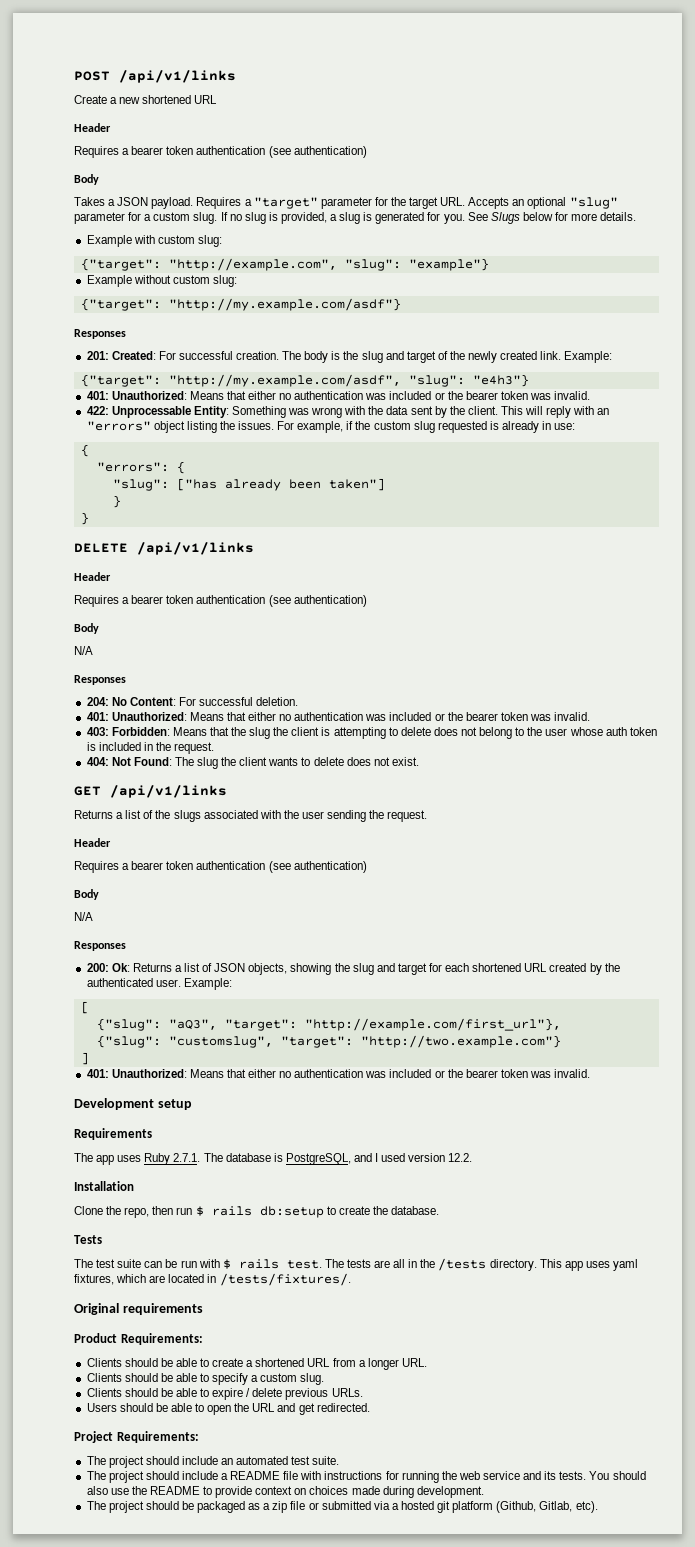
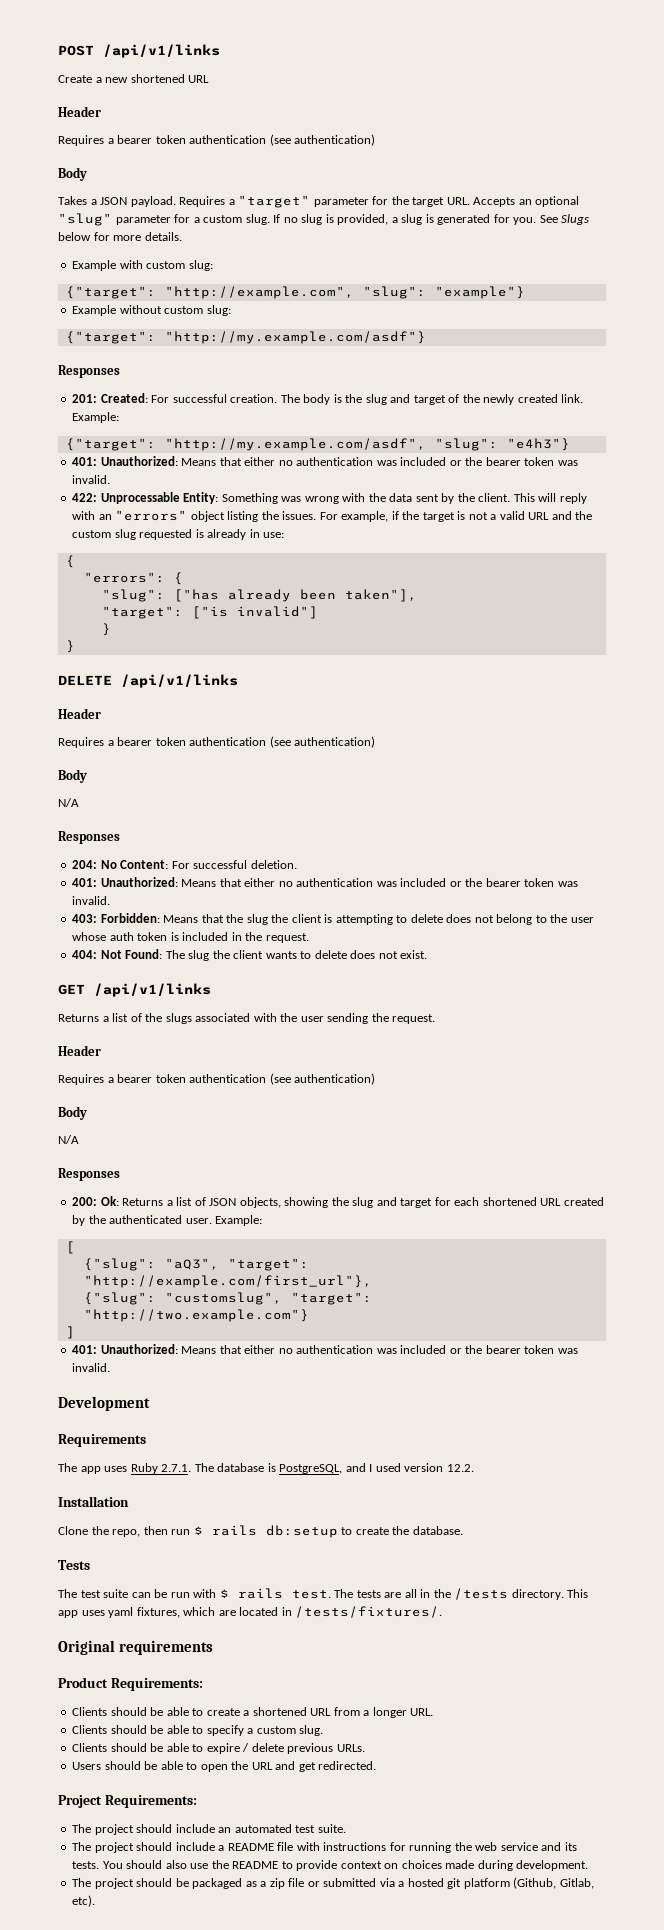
- For example, if the custom slug requested is already in use:
+ For example, if the target is not a valid URL and the custom slug requested is already in use:
- "slug": ["has already been taken"]
+ "slug": ["has already been taken"],
+ "target": ["is invalid"]
- Development setup
+ Development

